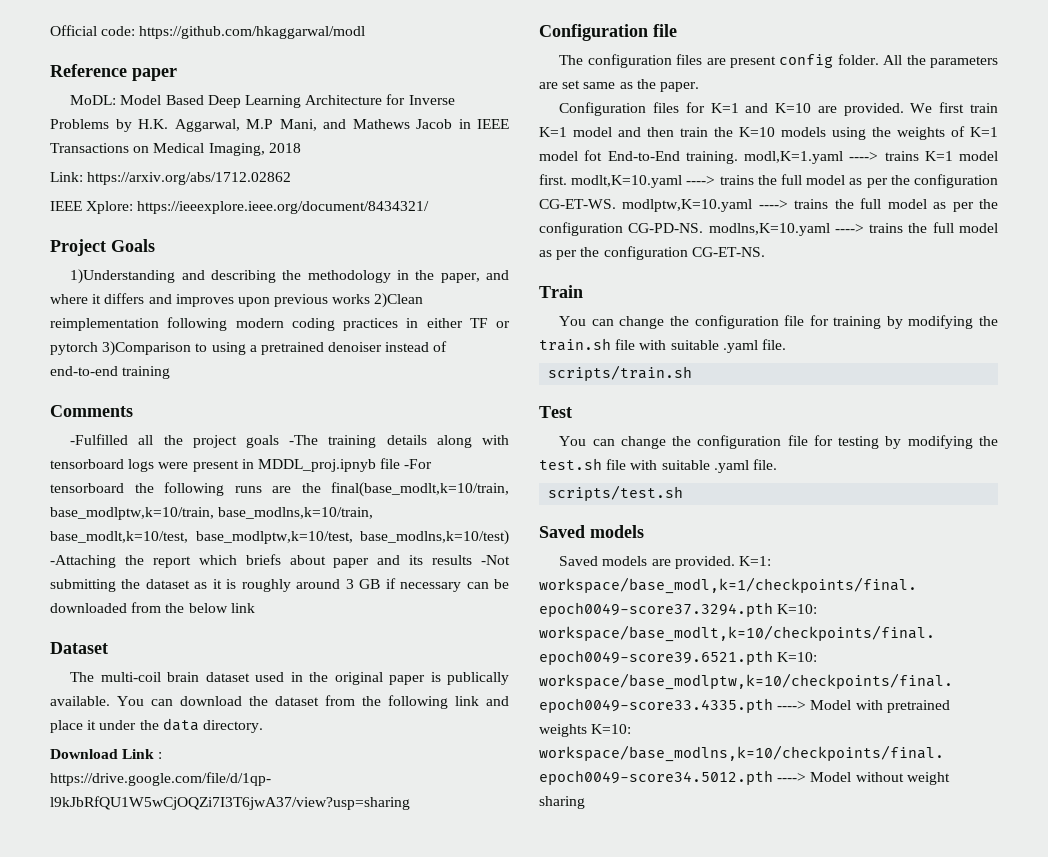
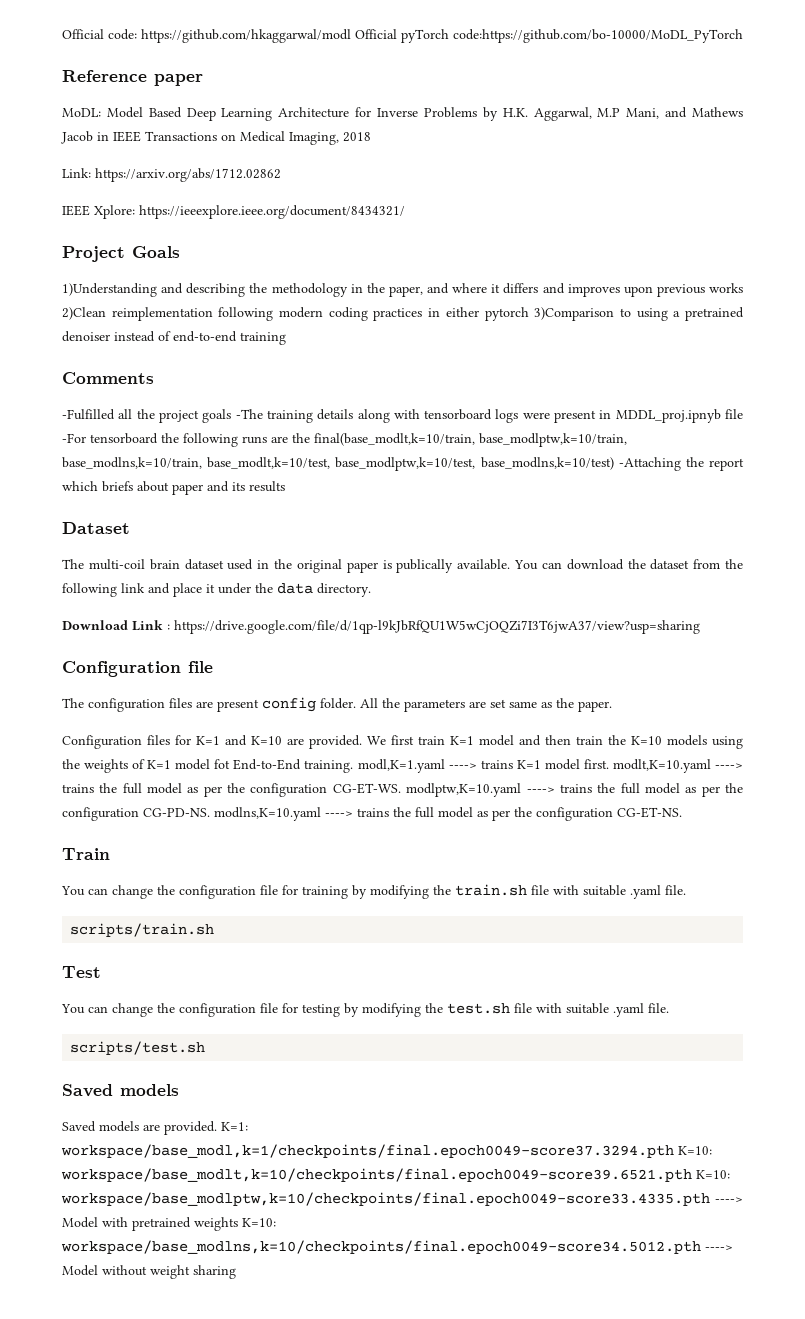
- Official code: https://github.com/hkaggarwal/modl
+ Official code: https://github.com/hkaggarwal/modl Official pyTorch code:https://github.com/bo-10000/MoDL_PyTorch
- 1)Understanding and describing the methodology in the paper, and where it differs and improves upon previous works 2)Clean reimplementation following modern coding practices in either TF or pytorch 3)Comparison to using a pretrained denoiser instead of end-to-end training
+ 1)Understanding and describing the methodology in the paper, and where it differs and improves upon previous works 2)Clean reimplementation following modern coding practices in either pytorch 3)Comparison to using a pretrained denoiser instead of end-to-end training
- -Fulfilled all the project goals -The training details along with tensorboard logs were present in MDDL_proj.ipnyb file -For tensorboard the following runs are the final(base_modlt,k=10/train, base_modlptw,k=10/train, base_modlns,k=10/train, base_modlt,k=10/test, base_modlptw,k=10/test, base_modlns,k=10/test) -Attaching the report which briefs about paper and its results -Not submitting the dataset as it is roughly around 3 GB if necessary can be downloaded from the below link
+ -Fulfilled all the project goals -The training details along with tensorboard logs were present in MDDL_proj.ipnyb file -For tensorboard the following runs are the final(base_modlt,k=10/train, base_modlptw,k=10/train, base_modlns,k=10/train, base_modlt,k=10/test, base_modlptw,k=10/test, base_modlns,k=10/test) -Attaching the report which briefs about paper and its results

